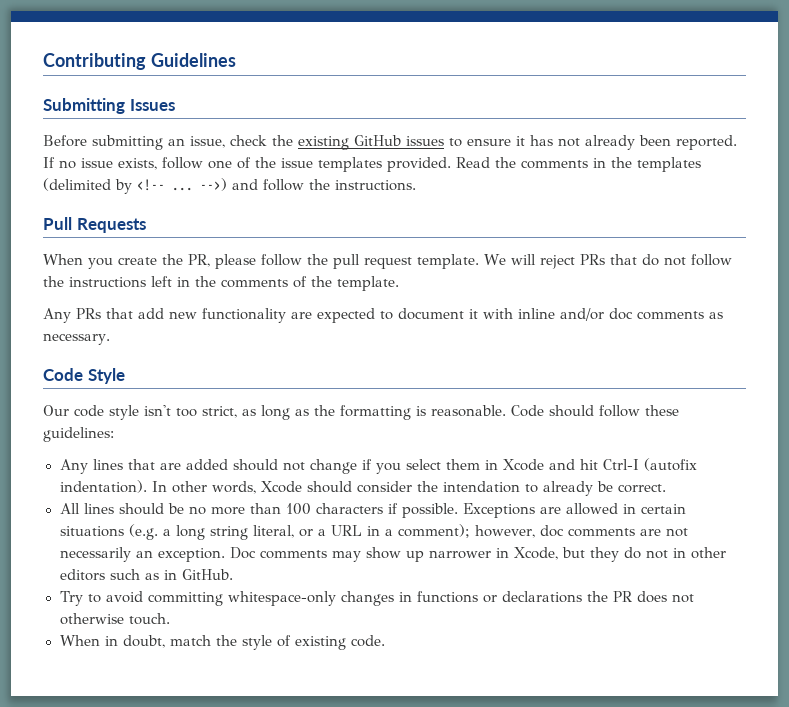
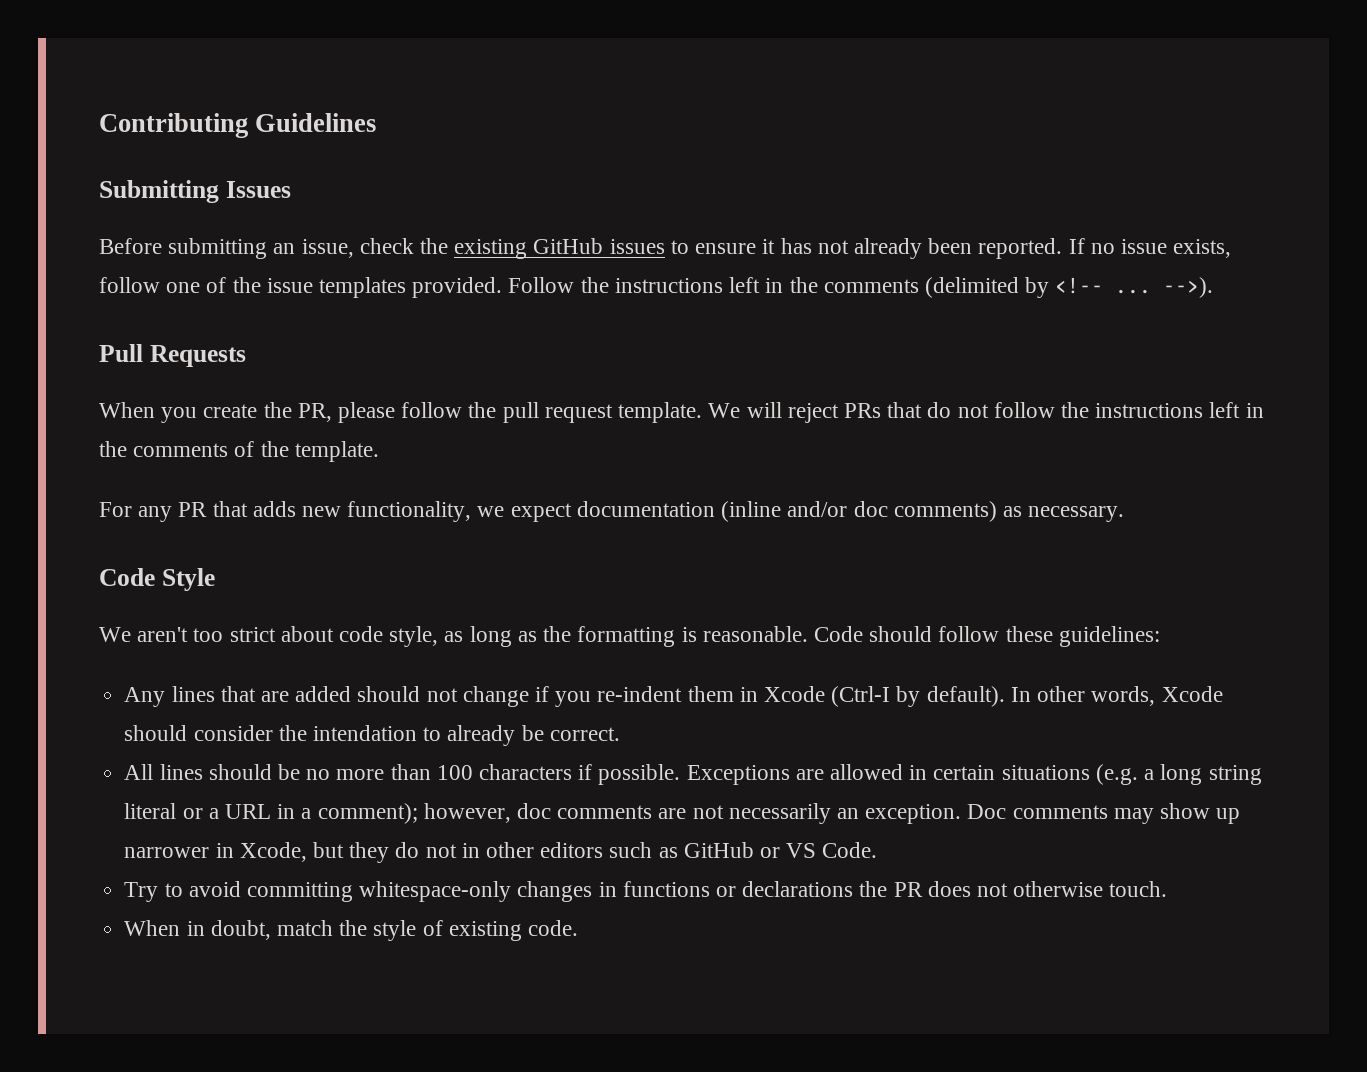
- Read the comments in the templates (delimited by <!-- ... -->) and follow the instructions.
+ Follow the instructions left in the comments (delimited by <!-- ... -->).
- Any PRs that add new functionality are expected to document it with inline and/or doc comments as necessary.
+ For any PR that adds new functionality, we expect documentation (inline and/or doc comments) as necessary.
- Our code style isn't too strict, as long as the formatting is reasonable.
+ We aren't too strict about code style, as long as the formatting is reasonable.
- Any lines that are added should not change if you select them in Xcode and hit Ctrl-I (autofix indentation).
+ Any lines that are added should not change if you re-indent them in Xcode (Ctrl-I by default).
- Exceptions are allowed in certain situations (e.g. a long string literal, or a URL in a comment); however, doc comments are not necessarily an exception.
+ Exceptions are allowed in certain situations (e.g. a long string literal or a URL in a comment); however, doc comments are not necessarily an exception.
- Doc comments may show up narrower in Xcode, but they do not in other editors such as in GitHub.
+ Doc comments may show up narrower in Xcode, but they do not in other editors such as GitHub or VS Code.

